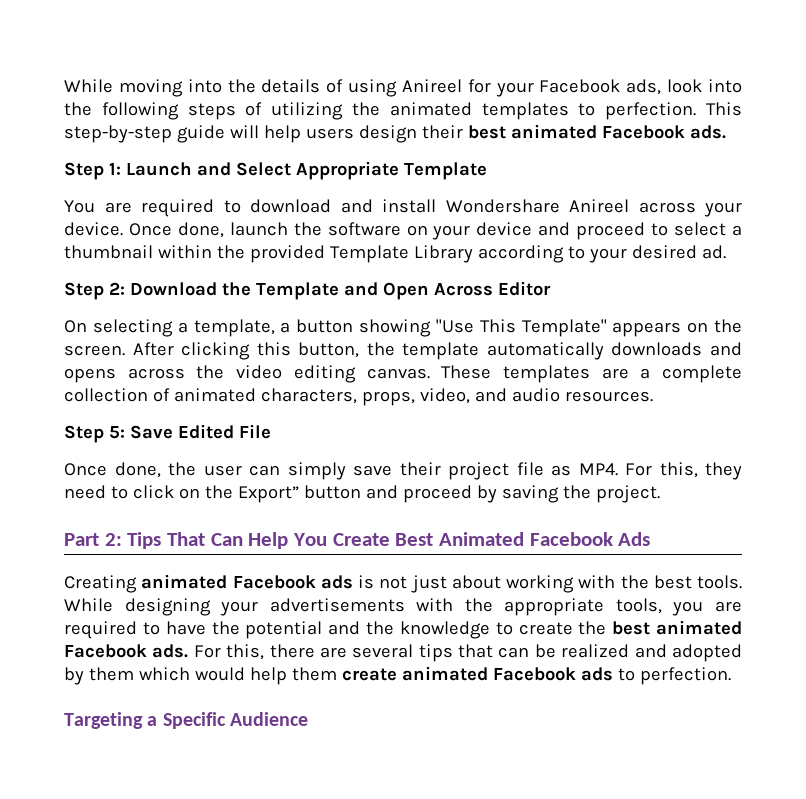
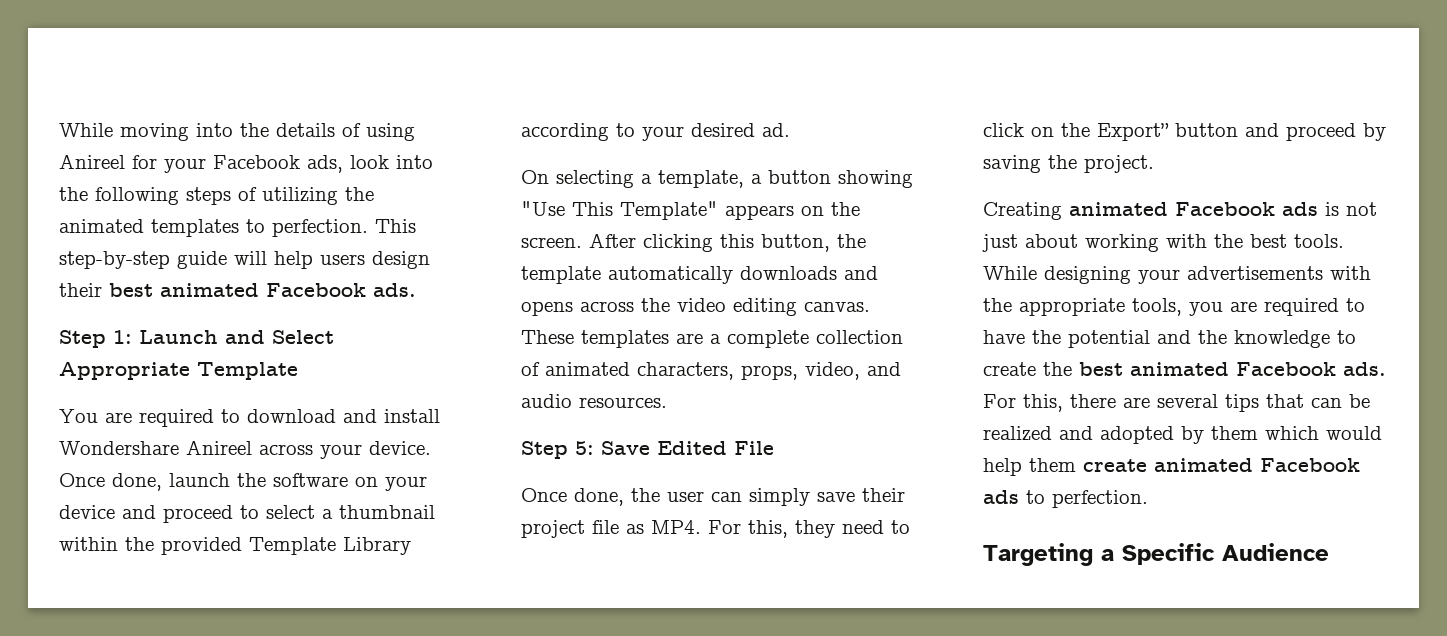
- Step 2: Download the Template and Open Across Editor
- Part 2: Tips That Can Help You Create Best Animated Facebook Ads

